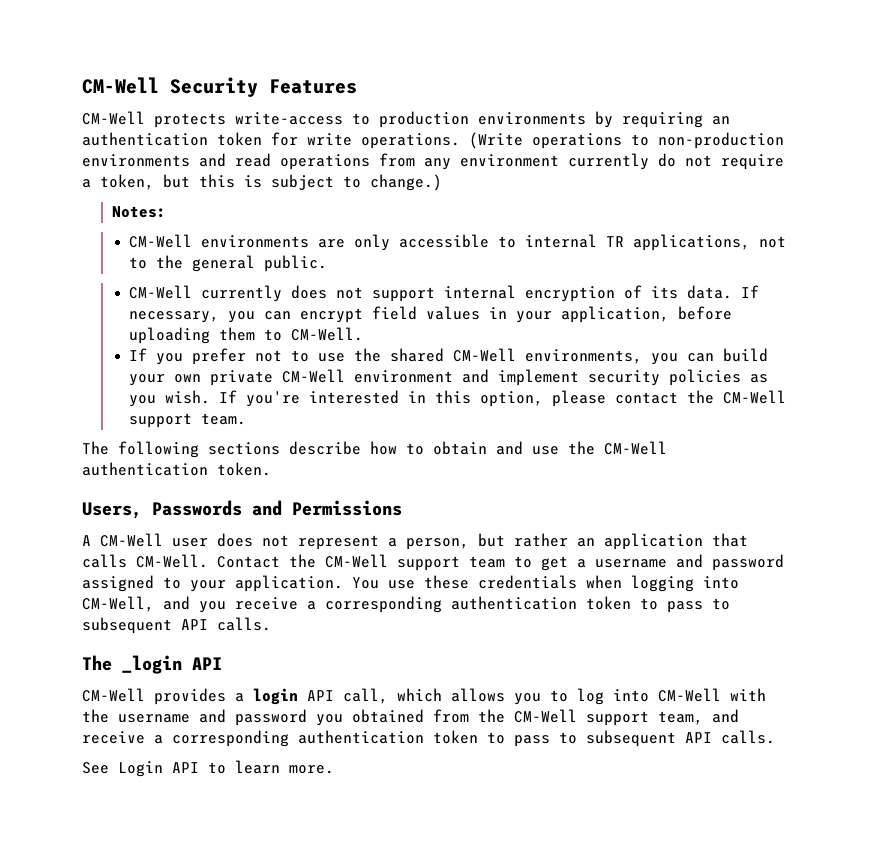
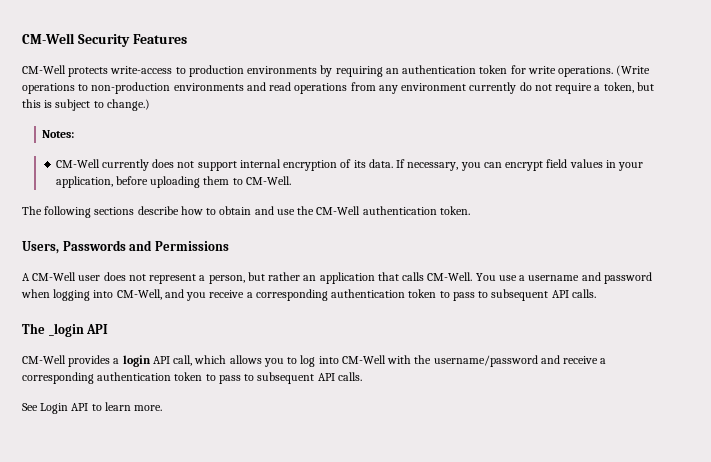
- CM-Well environments are only accessible to internal TR applications, not to the general public.
- If you prefer not to use the shared CM-Well environments, you can build your own private CM-Well environment and implement security policies as you wish. If you're interested in this option, please contact the CM-Well support team.
- Contact the CM-Well support team to get a username and password assigned to your application. You use these credentials when logging into CM-Well, and you receive a corresponding authentication token to pass to subsequent API calls.
+ You use a username and password when logging into CM-Well, and you receive a corresponding authentication token to pass to subsequent API calls.
- CM-Well provides a login API call, which allows you to log into CM-Well with the username and password you obtained from the CM-Well support team, and receive a corresponding authentication token to pass to subsequent API calls.
+ CM-Well provides a login API call, which allows you to log into CM-Well with the username/password and receive a corresponding authentication token to pass to subsequent API calls.

